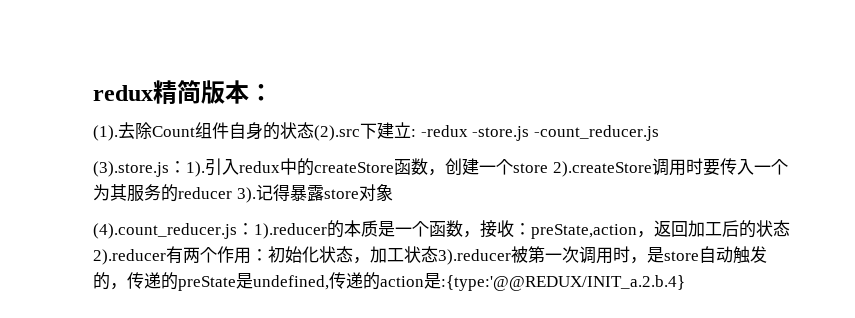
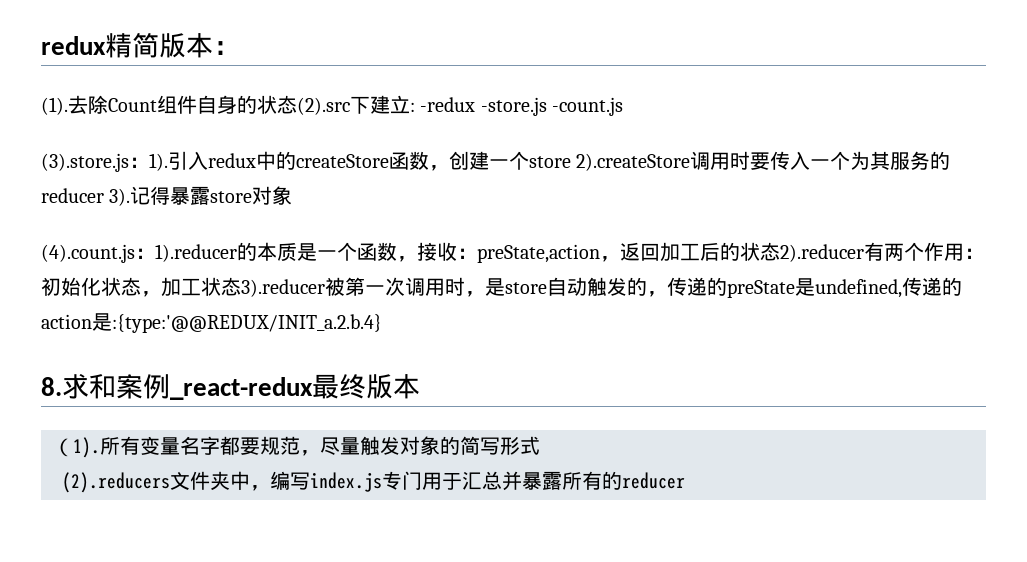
- 去除Count组件自身的状态(2).src下建立: -redux -store.js -count_reducer.js
+ 去除Count组件自身的状态(2).src下建立: -redux -store.js -count.js
- (4).count_reducer.js：1).reducer的本质是一个函数，接收：preState,action，返回加工后的状态2).reducer有两个作用：初始化状态，加工状态3).reducer被第一次调用时，是store自动触发的，传递的preState是undefined,传递的action是:{type:'@@REDUX/INIT_a.2.b.4}
+ (4).count.js：1).reducer的本质是一个函数，接收：preState,action，返回加工后的状态2).reducer有两个作用：初始化状态，加工状态3).reducer被第一次调用时，是store自动触发的，传递的preState是undefined,传递的action是:{type:'@@REDUX/INIT_a.2.b.4}
+ 8.求和案例_react-redux最终版本
+ （1).所有变量名字都要规范，尽量触发对象的简写形式
+ (2).reducers文件夹中，编写index.js专门用于汇总并暴露所有的reducer

